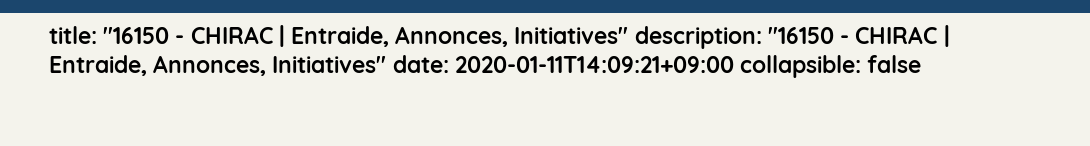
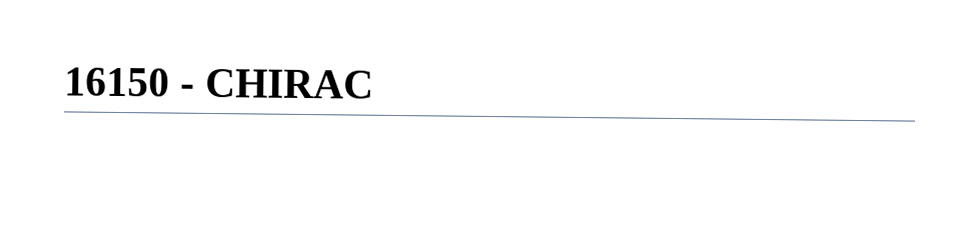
- title: "16150 - CHIRAC | Entraide, Annonces, Initiatives" description: "16150 - CHIRAC | Entraide, Annonces, Initiatives" date: 2020-01-11T14:09:21+09:00 collapsible: false
+ 16150 - CHIRAC

